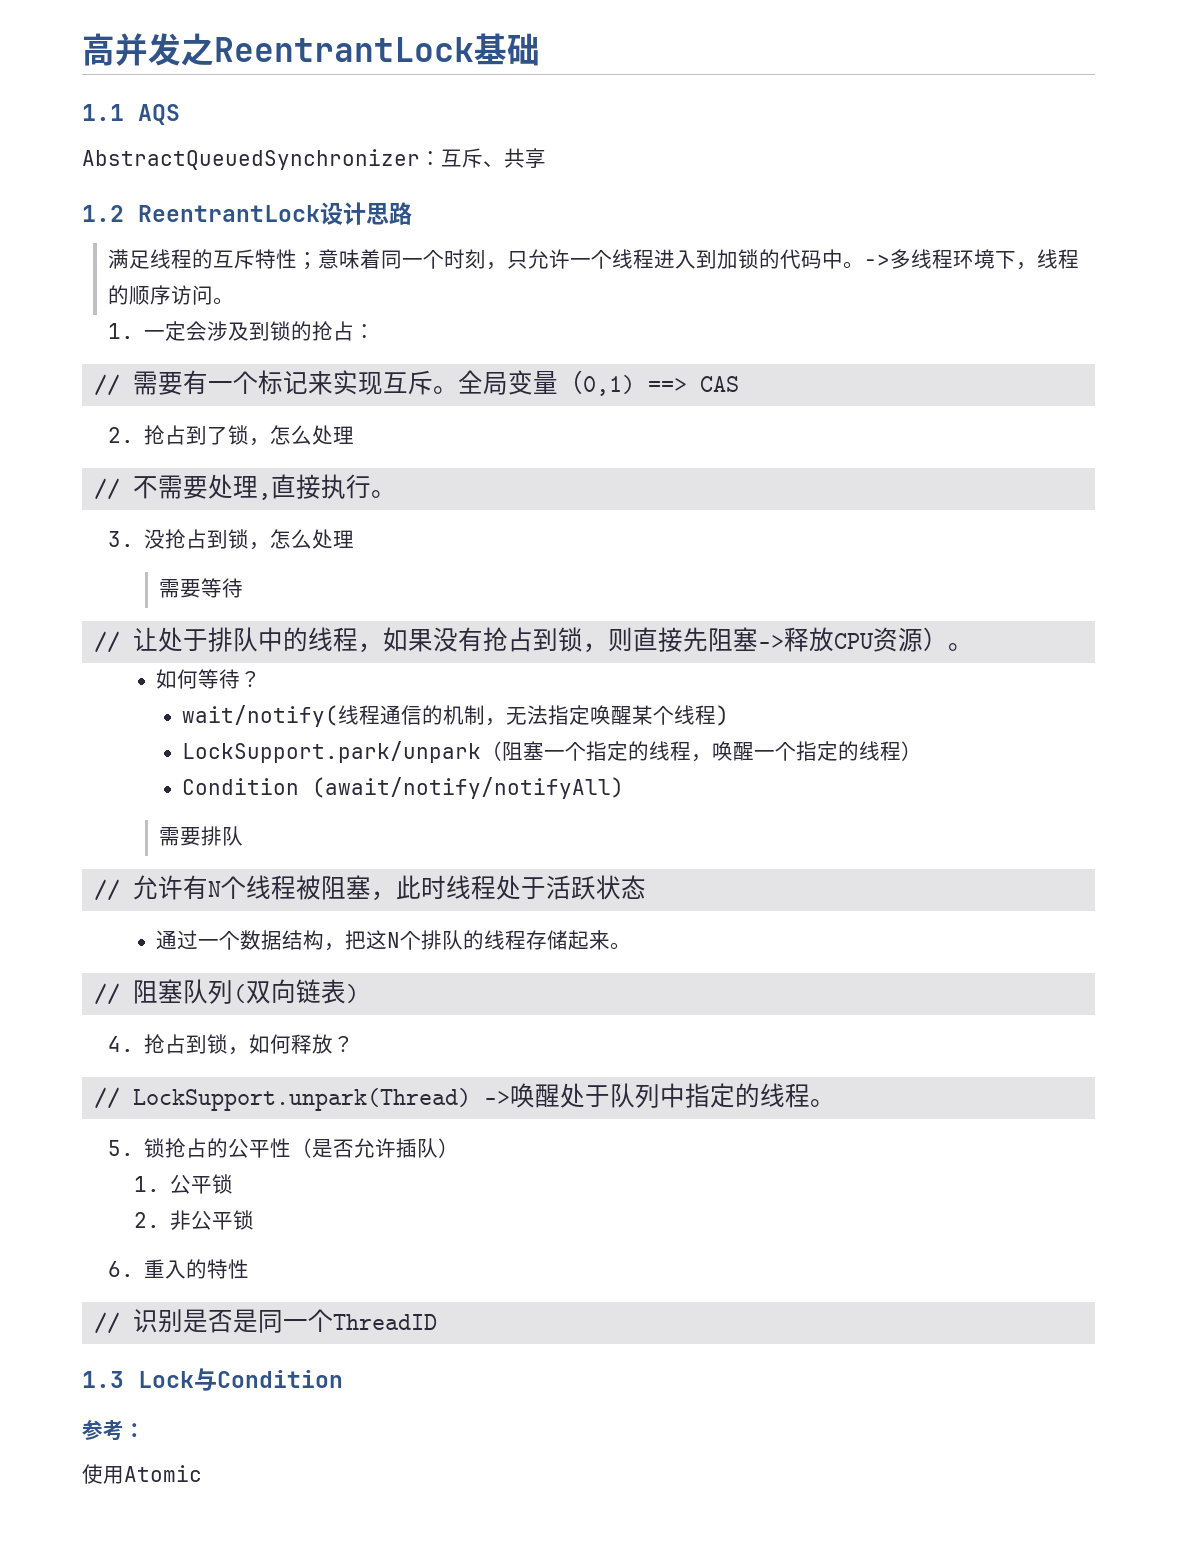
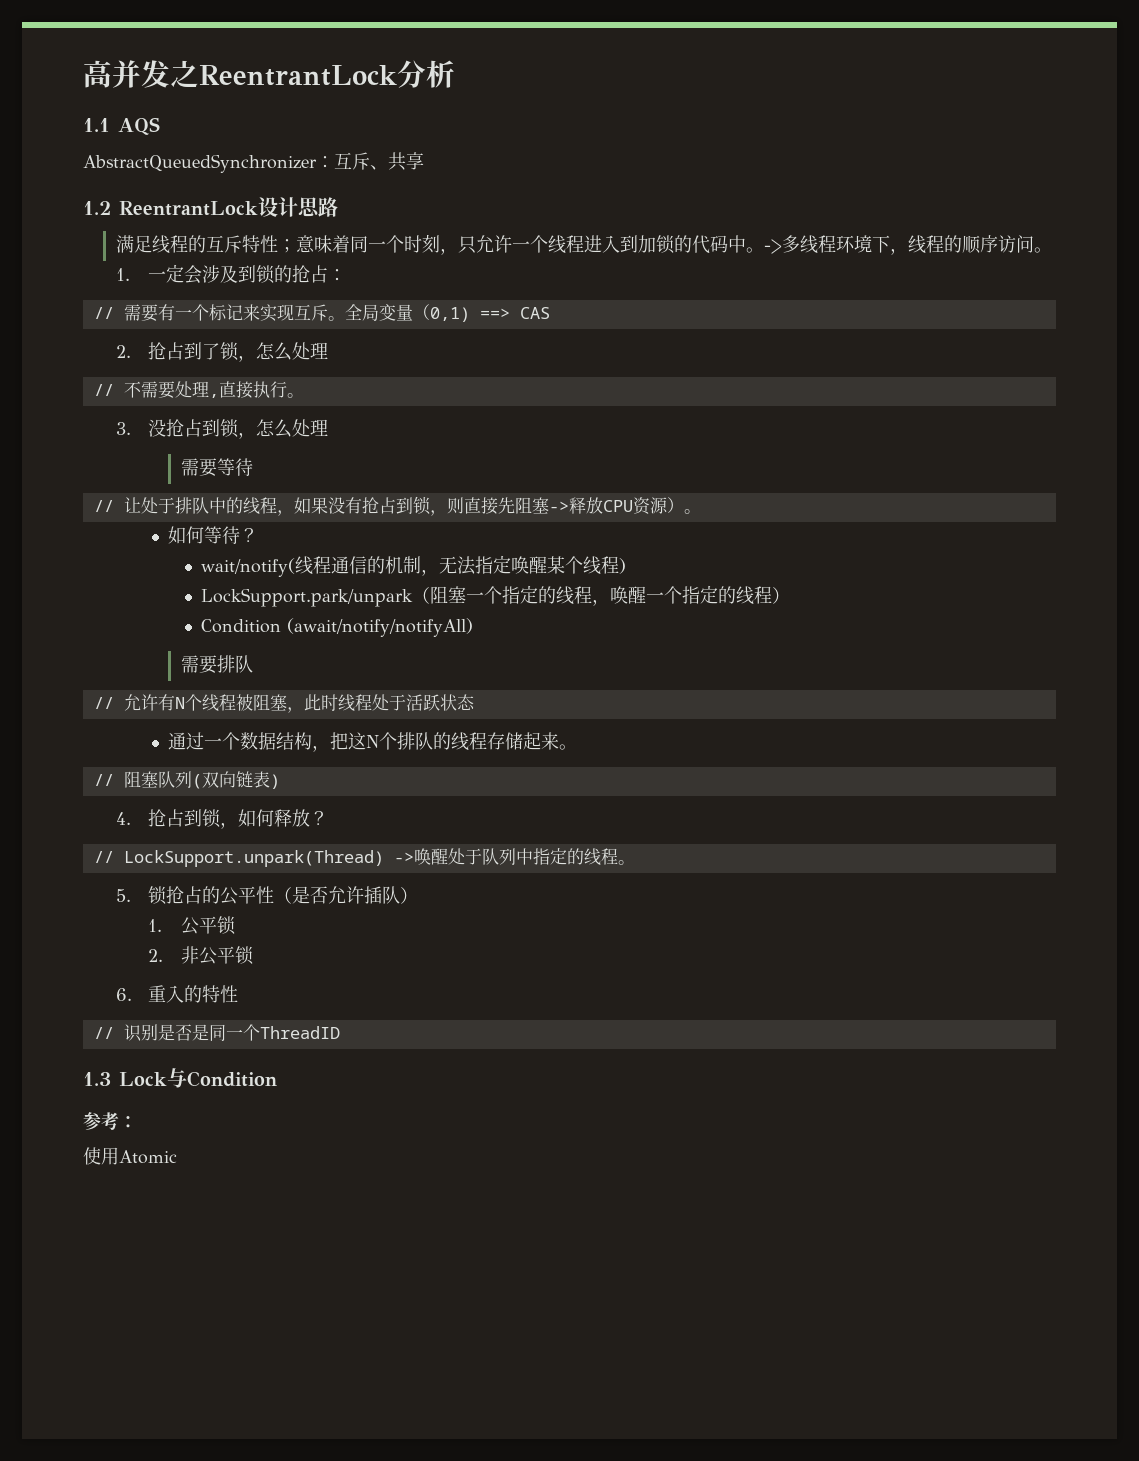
- 高并发之ReentrantLock基础
+ 高并发之ReentrantLock分析

